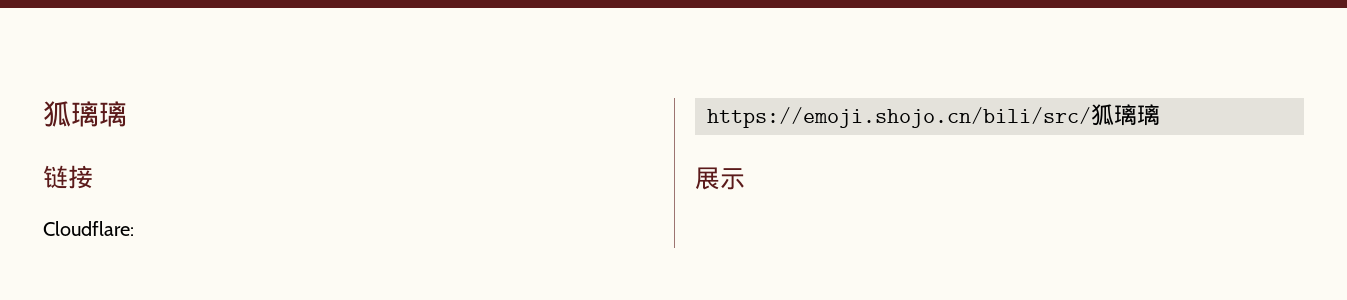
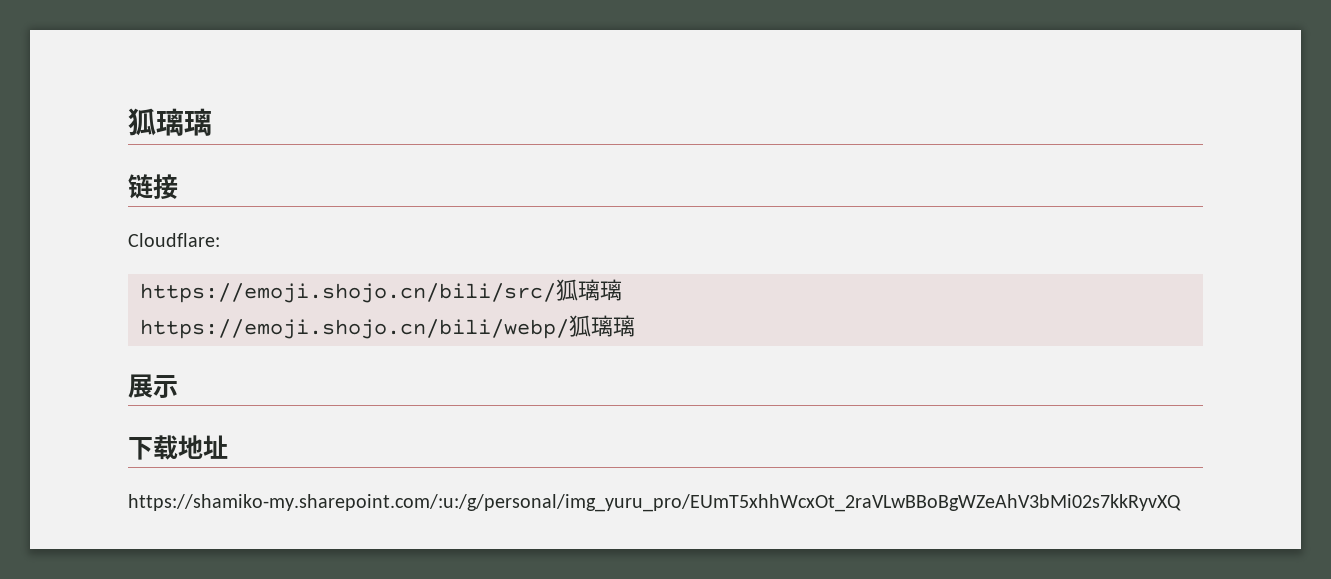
+ https://emoji.shojo.cn/bili/webp/狐璃璃
+ 下载地址
+ https://shamiko-my.sharepoint.com/:u:/g/personal/img_yuru_pro/EUmT5xhhWcxOt_2raVLwBBoBgWZeAhV3bMi02s7kkRyvXQ

